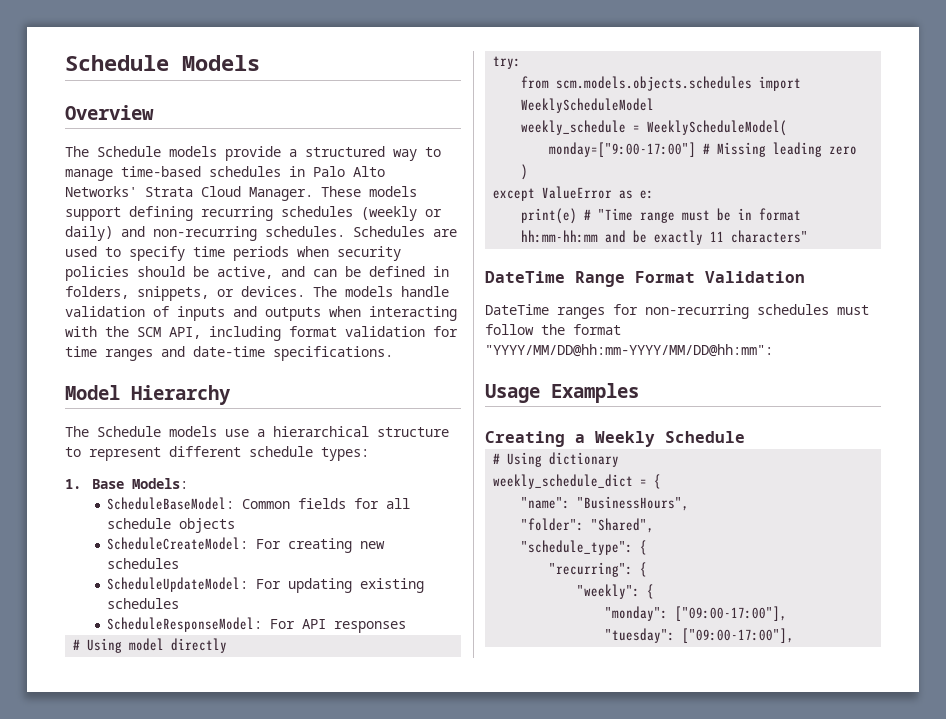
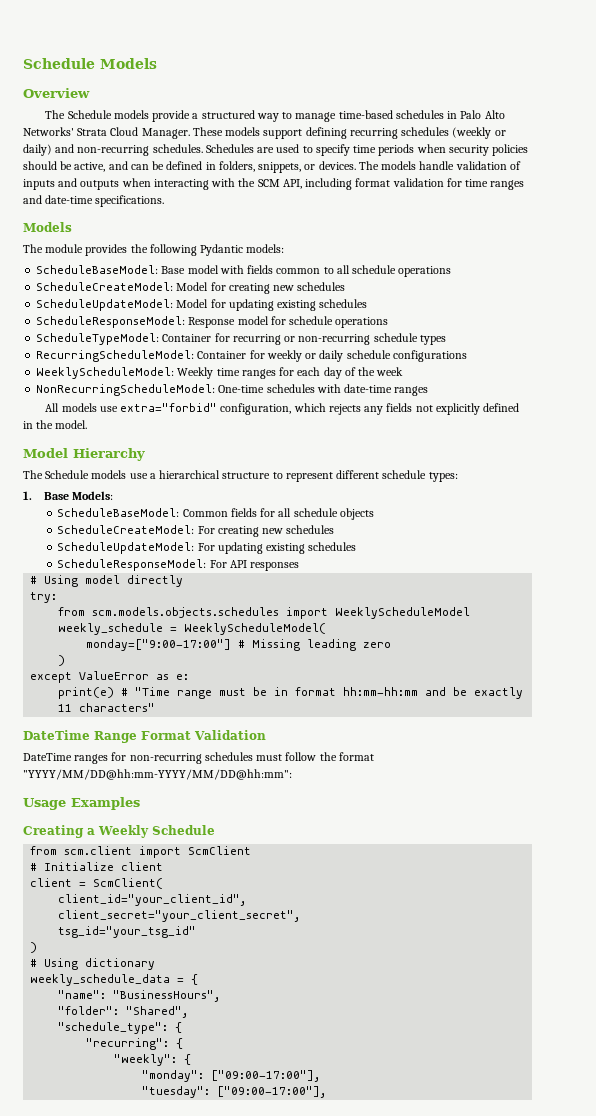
  The models handle validation of inputs and outputs when interacting with the SCM API, including format validation for time ranges and date-time specifications.
+ Models
+ The module provides the following Pydantic models:
+ ScheduleBaseModel: Base model with fields common to all schedule operations
+ ScheduleCreateModel: Model for creating new schedules
+ ScheduleUpdateModel: Model for updating existing schedules
+ ScheduleResponseModel: Response model for schedule operations
+ ScheduleTypeModel: Container for recurring or non-recurring schedule types
+ RecurringScheduleModel: Container for weekly or daily schedule configurations
+ WeeklyScheduleModel: Weekly time ranges for each day of the week
+ NonRecurringScheduleModel: One-time schedules with date-time ranges
+ All models use extra="forbid" configuration, which rejects any fields not explicitly defined in the model.
+ from scm.client import ScmClient
+ # Initialize client
+ client = ScmClient(
+ client_id="your_client_id",
+ client_secret="your_client_secret",
+ tsg_id="your_tsg_id"
+ )
- weekly_schedule_dict = {
+ weekly_schedule_data = {

